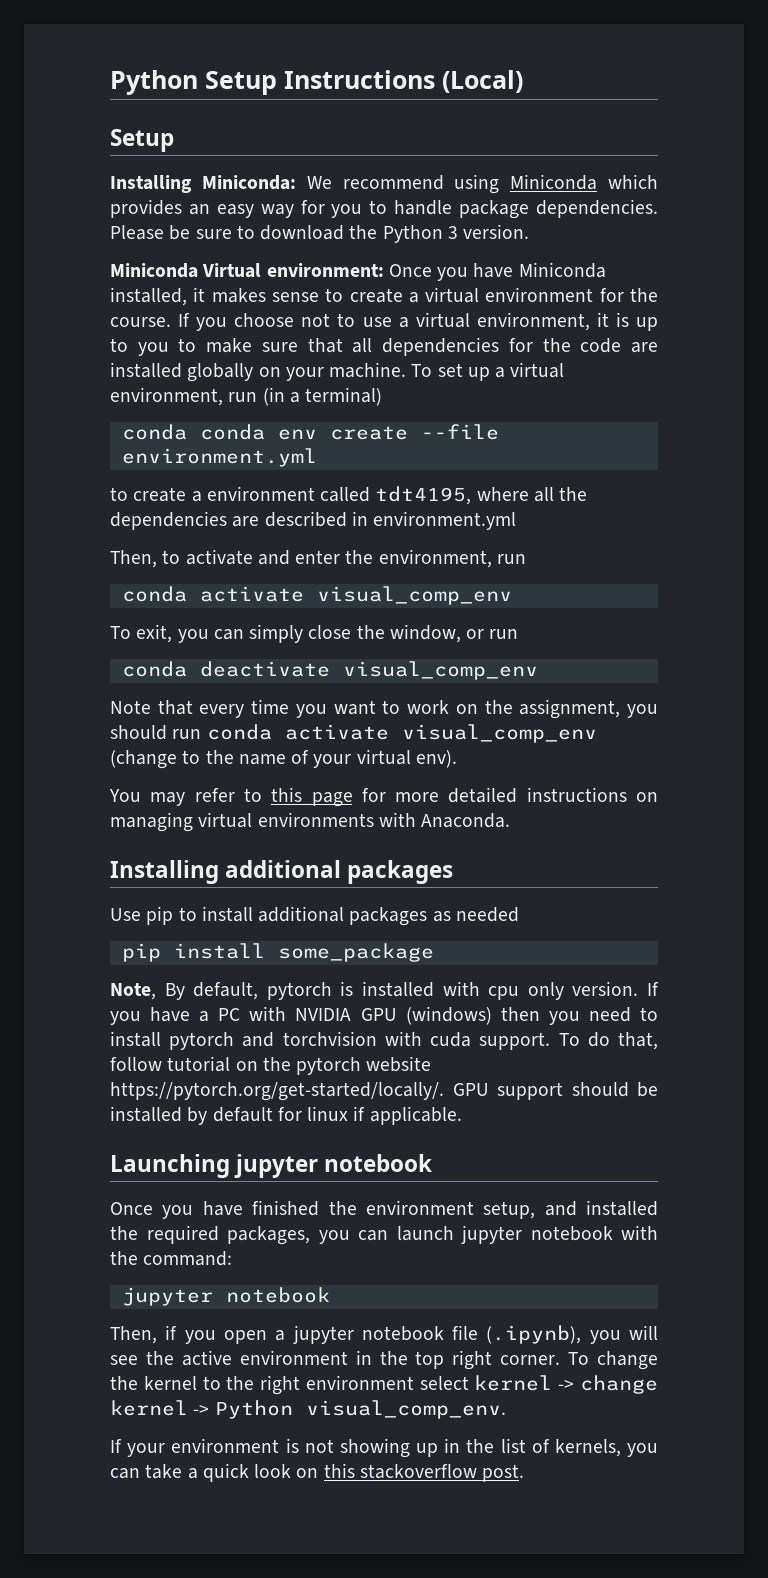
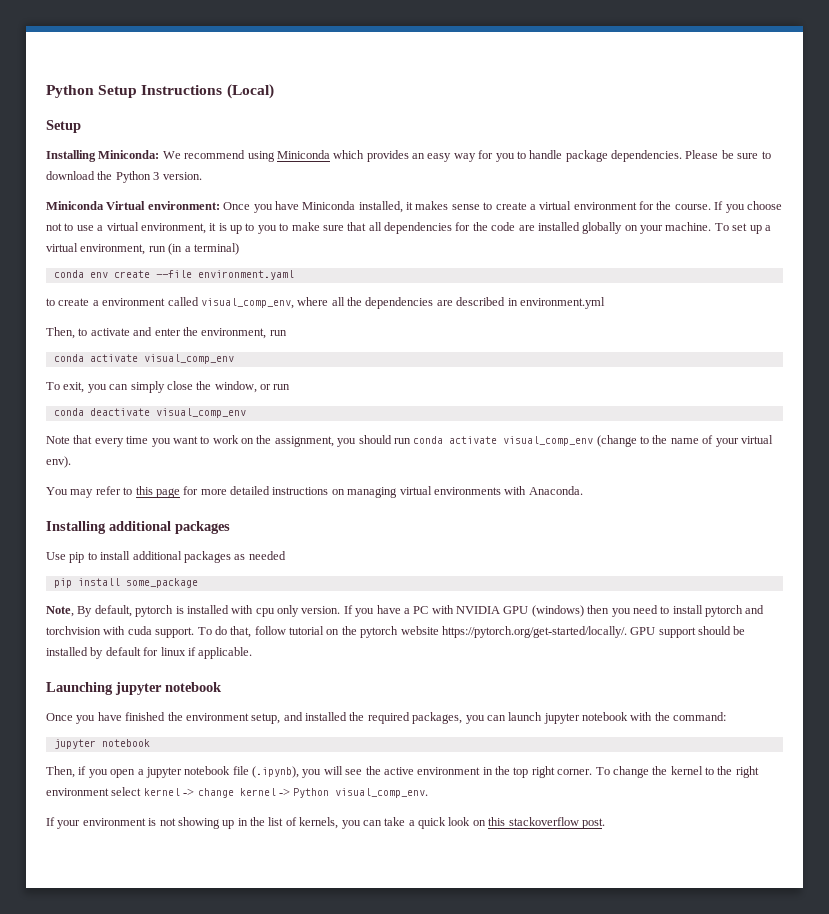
- conda conda env create --file environment.yml
+ conda env create --file environment.yaml
- to create a environment called tdt4195, where all the dependencies are described in environment.yml
+ to create a environment called visual_comp_env, where all the dependencies are described in environment.yml

